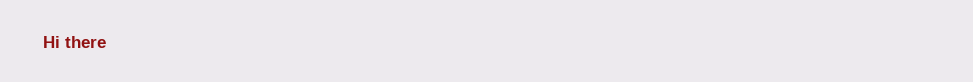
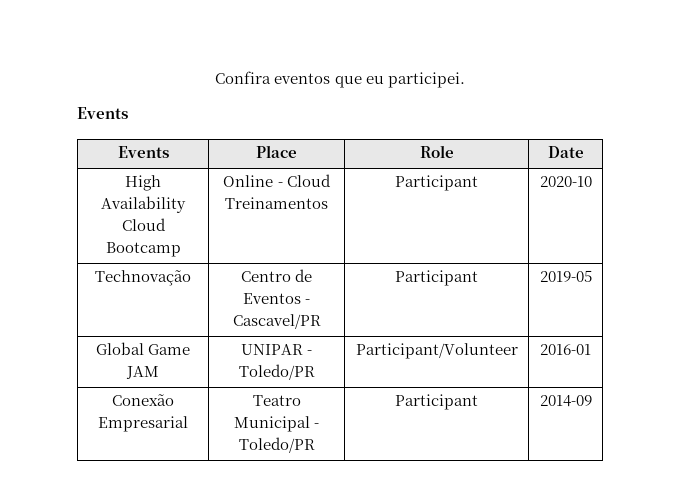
- Hi there
+ Confira eventos que eu participei.
+ Events
+ Events | Place | Role | Date
+ High Availability Cloud Bootcamp | Online - Cloud Treinamentos | Participant | 2020-10
+ Technovação | Centro de Eventos - Cascavel/PR | Participant | 2019-05
+ Global Game JAM | UNIPAR - Toledo/PR | Participant/Volunteer | 2016-01
+ Conexão Empresarial | Teatro Municipal - Toledo/PR | Participant | 2014-09

